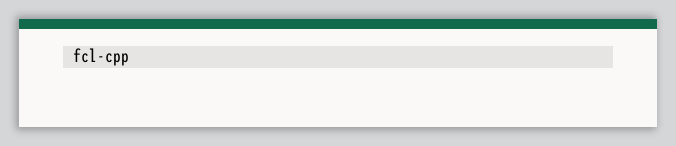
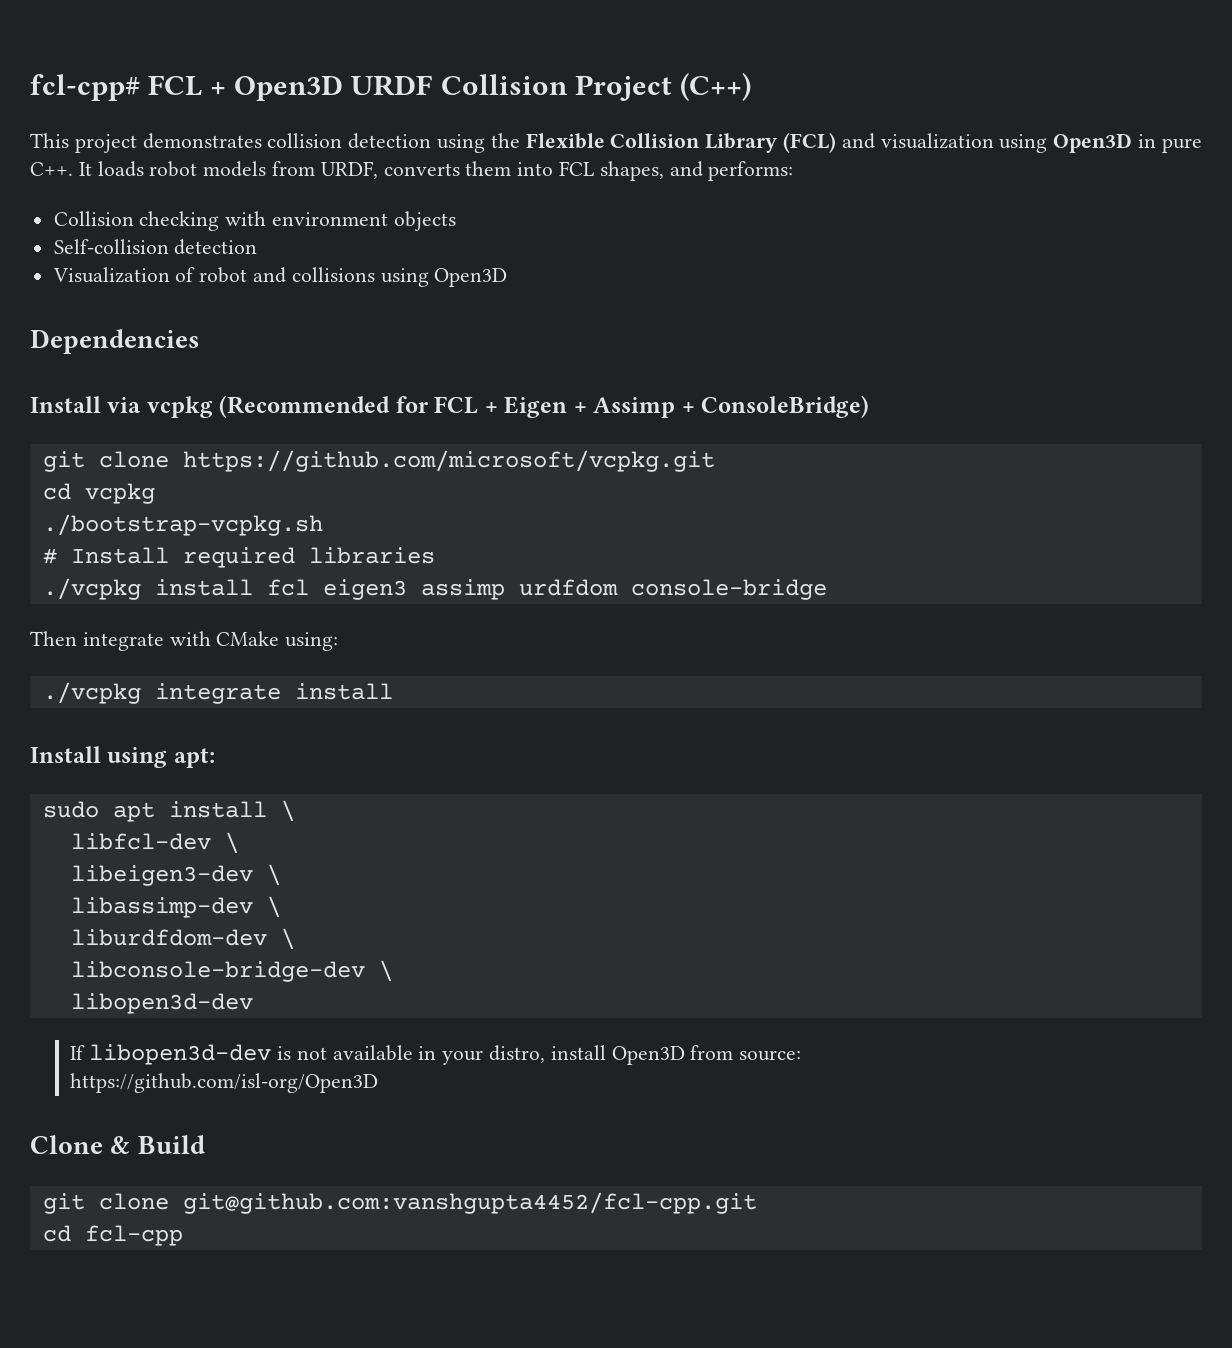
- fcl-cpp
+ fcl-cpp# FCL + Open3D URDF Collision Project (C++)
+ This project demonstrates collision detection using the Flexible Collision Library (FCL) and visualization using Open3D in pure C++. It loads robot models from URDF, converts them into FCL shapes, and performs:
+ Collision checking with environment objects
+ Self-collision detection
+ Visualization of robot and collisions using Open3D
+ Dependencies
+ Install via vcpkg (Recommended for FCL + Eigen + Assimp + ConsoleBridge)
+ git clone https://github.com/microsoft/vcpkg.git
+ cd vcpkg
+ ./bootstrap-vcpkg.sh
+ # Install required libraries
+ ./vcpkg install fcl eigen3 assimp urdfdom console-bridge
+ Then integrate with CMake using:
+ ./vcpkg integrate install
+ Install using apt:
+ sudo apt install \
+ libfcl-dev \
+ libeigen3-dev \
+ libassimp-dev \
+ liburdfdom-dev \
+ libconsole-bridge-dev \
+ libopen3d-dev
+ If libopen3d-dev is not available in your distro, install Open3D from source:
+ https://github.com/isl-org/Open3D
+ Clone & Build
+ git clone git@github.com:vanshgupta4452/fcl-cpp.git
+ cd fcl-cpp

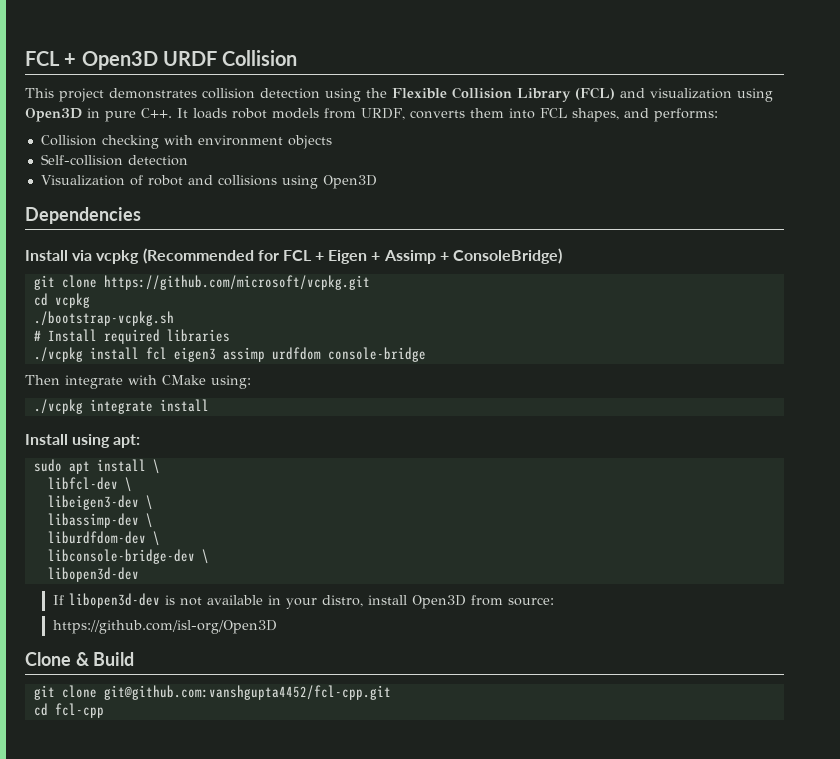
- fcl-cpp# FCL + Open3D URDF Collision Project (C++)
+ FCL + Open3D URDF Collision

